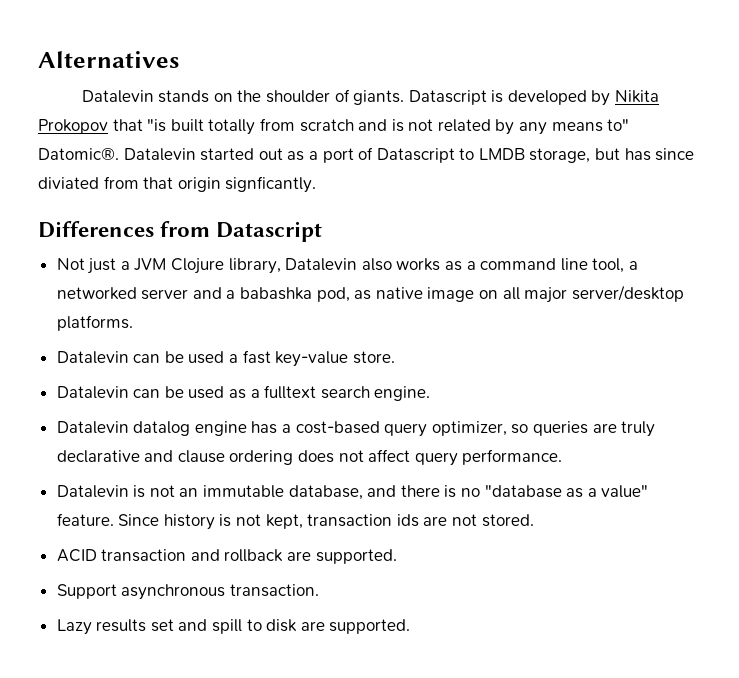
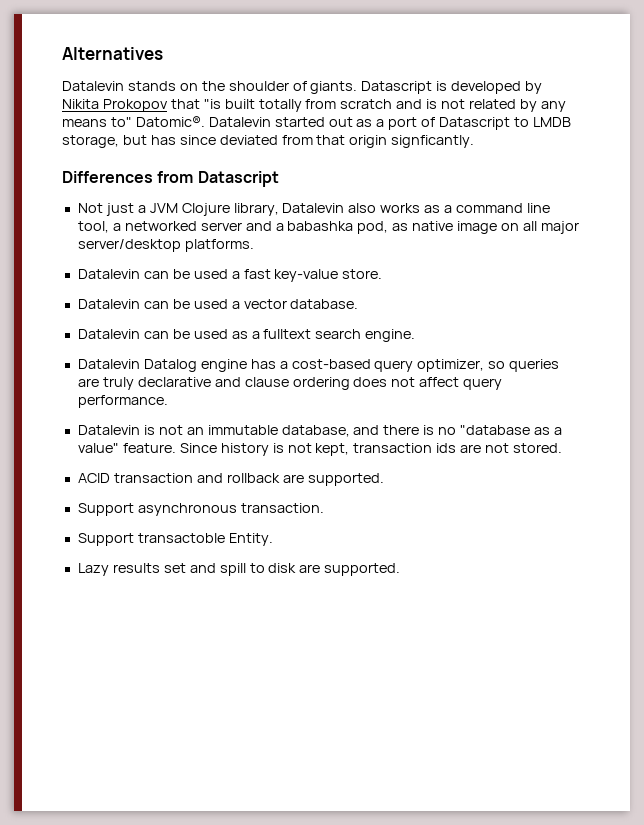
- Datalevin started out as a port of Datascript to LMDB storage, but has since diviated from that origin signficantly.
+ Datalevin started out as a port of Datascript to LMDB storage, but has since deviated from that origin signficantly.
+ Datalevin can be used a vector database.
- Datalevin datalog engine has a cost-based query optimizer, so queries are truly declarative and clause ordering does not affect query performance.
+ Datalevin Datalog engine has a cost-based query optimizer, so queries are truly declarative and clause ordering does not affect query performance.
+ Support transactoble Entity.

